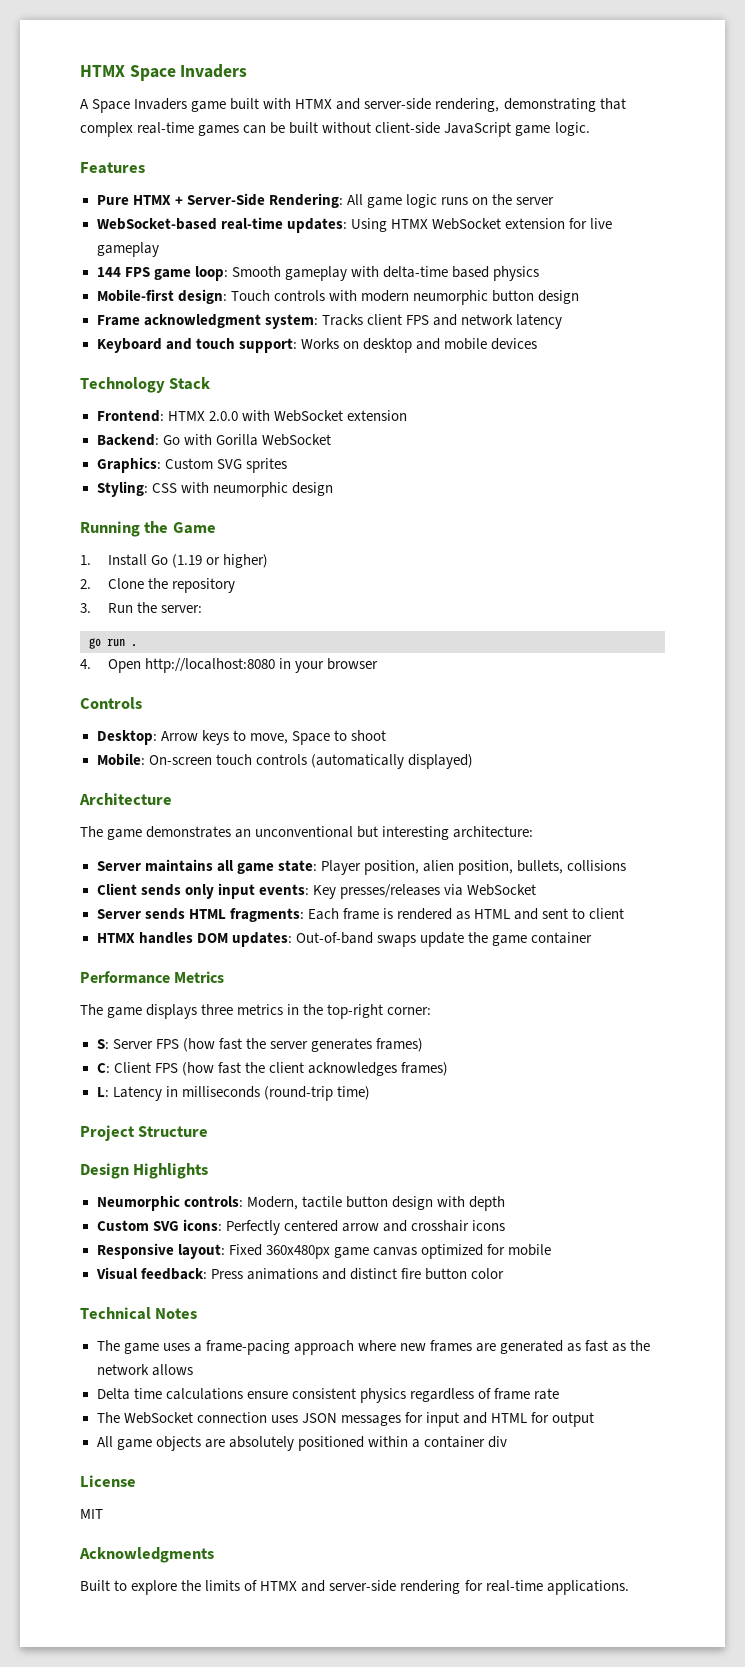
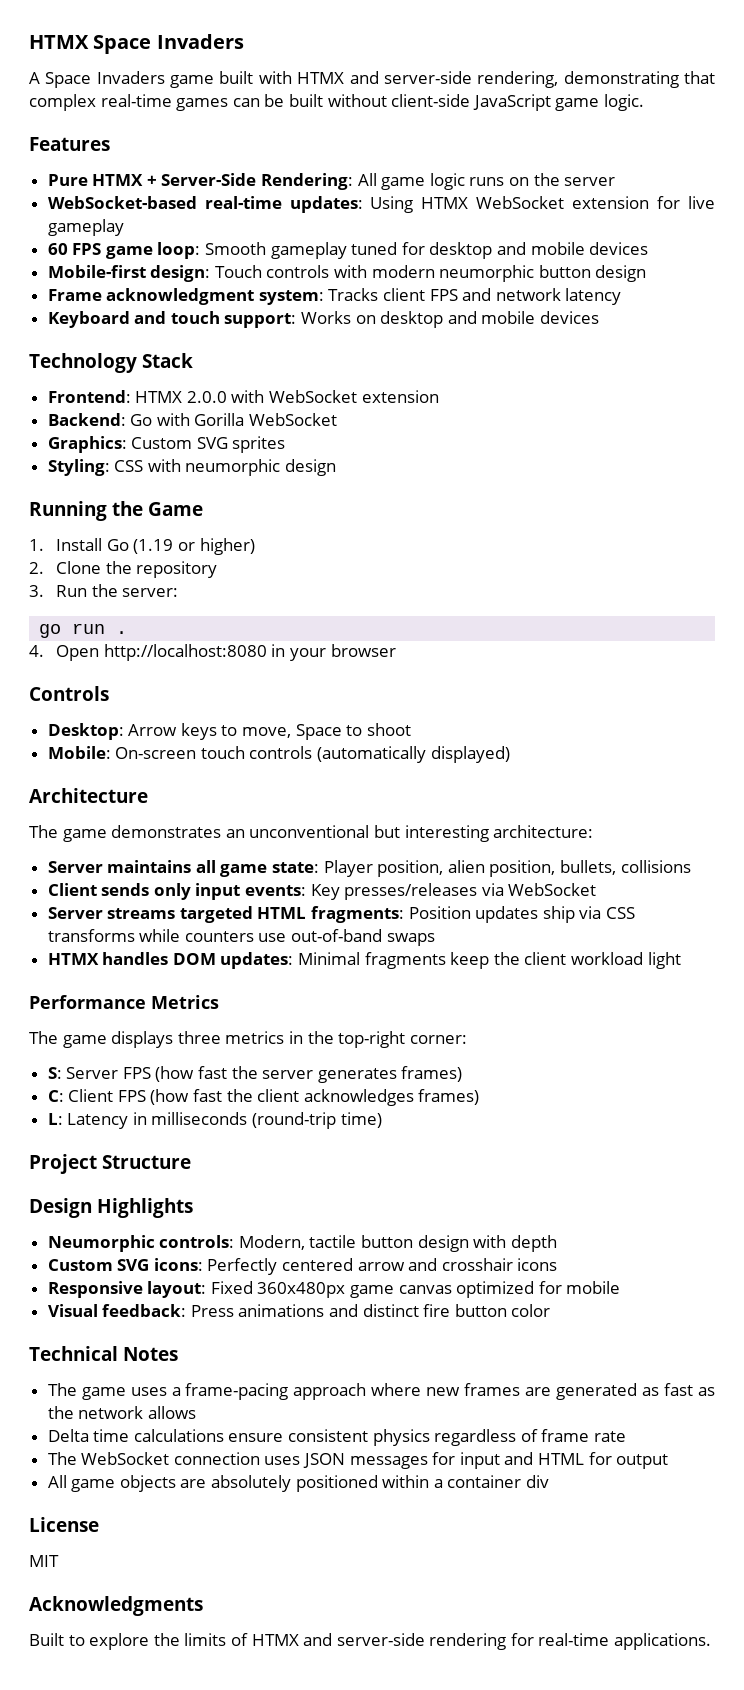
- 144 FPS game loop: Smooth gameplay with delta-time based physics
+ 60 FPS game loop: Smooth gameplay tuned for desktop and mobile devices
- Server sends HTML fragments: Each frame is rendered as HTML and sent to client
- HTMX handles DOM updates: Out-of-band swaps update the game container
+ Server streams targeted HTML fragments: Position updates ship via CSS transforms while counters use out-of-band swaps
+ HTMX handles DOM updates: Minimal fragments keep the client workload light

